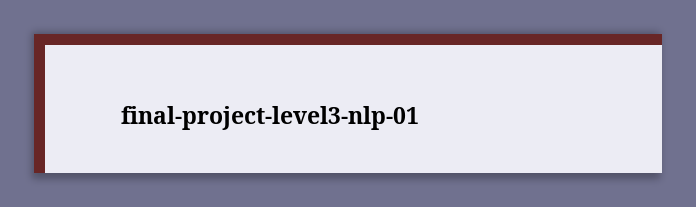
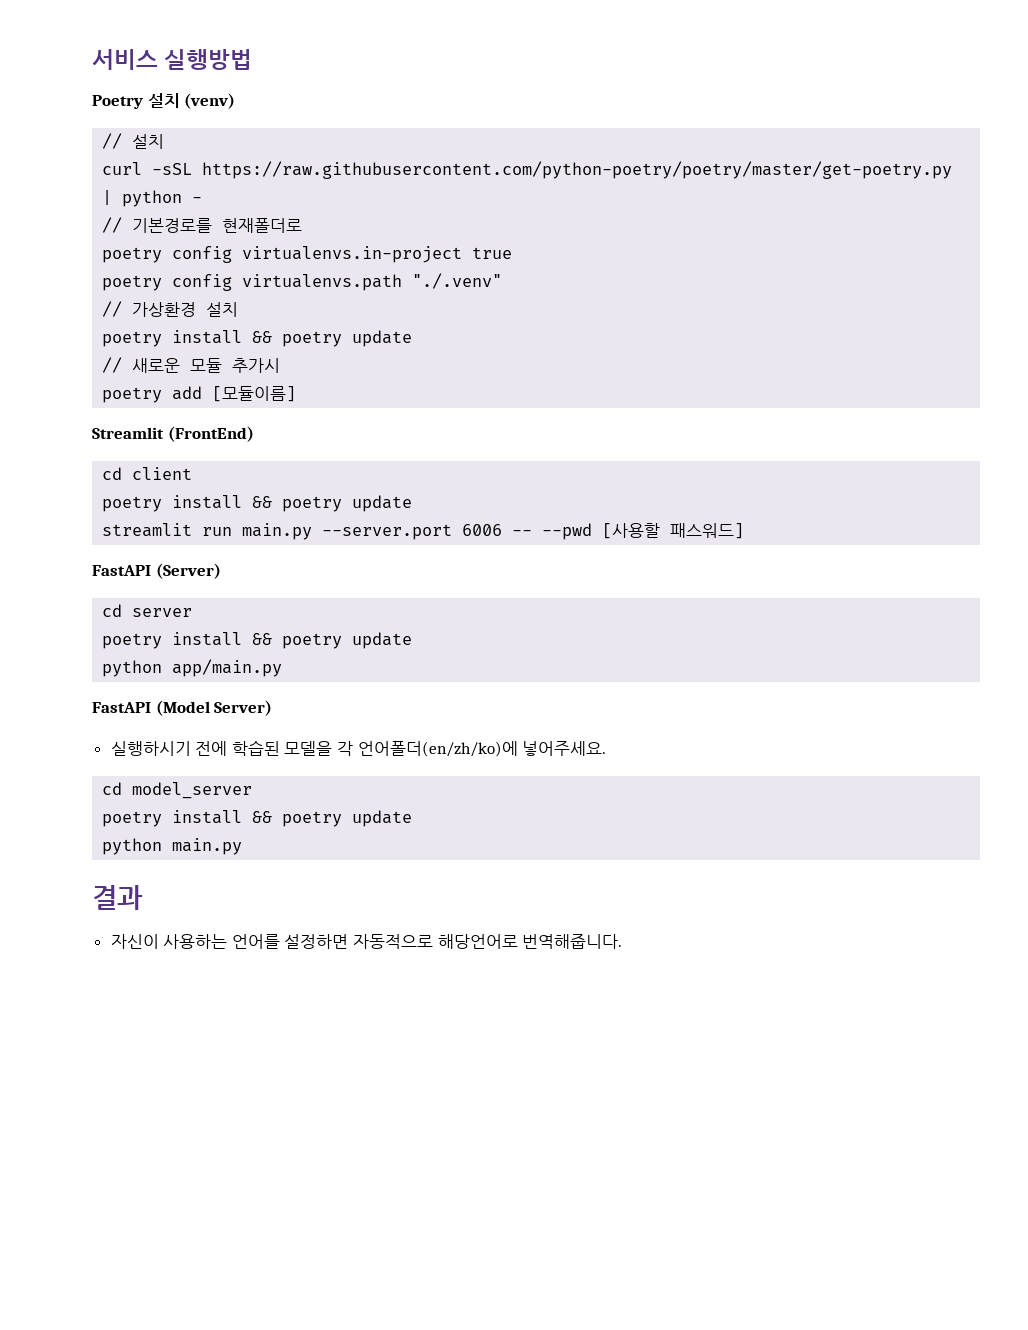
- final-project-level3-nlp-01
+ 서비스 실행방법
+ Poetry 설치 (venv)
+ // 설치
+ curl -sSL https://raw.githubusercontent.com/python-poetry/poetry/master/get-poetry.py | python -
+ // 기본경로를 현재폴더로
+ poetry config virtualenvs.in-project true
+ poetry config virtualenvs.path "./.venv"
+ // 가상환경 설치
+ poetry install && poetry update
+ // 새로운 모듈 추가시
+ poetry add [모듈이름]
+ Streamlit (FrontEnd)
+ cd client
+ poetry install && poetry update
+ streamlit run main.py --server.port 6006 -- --pwd [사용할 패스워드]
+ FastAPI (Server)
+ cd server
+ poetry install && poetry update
+ python app/main.py
+ FastAPI (Model Server)
+ 실행하시기 전에 학습된 모델을 각 언어폴더(en/zh/ko)에 넣어주세요.
+ cd model_server
+ poetry install && poetry update
+ python main.py
+ 결과
+ 자신이 사용하는 언어를 설정하면 자동적으로 해당언어로 번역해줍니다.

